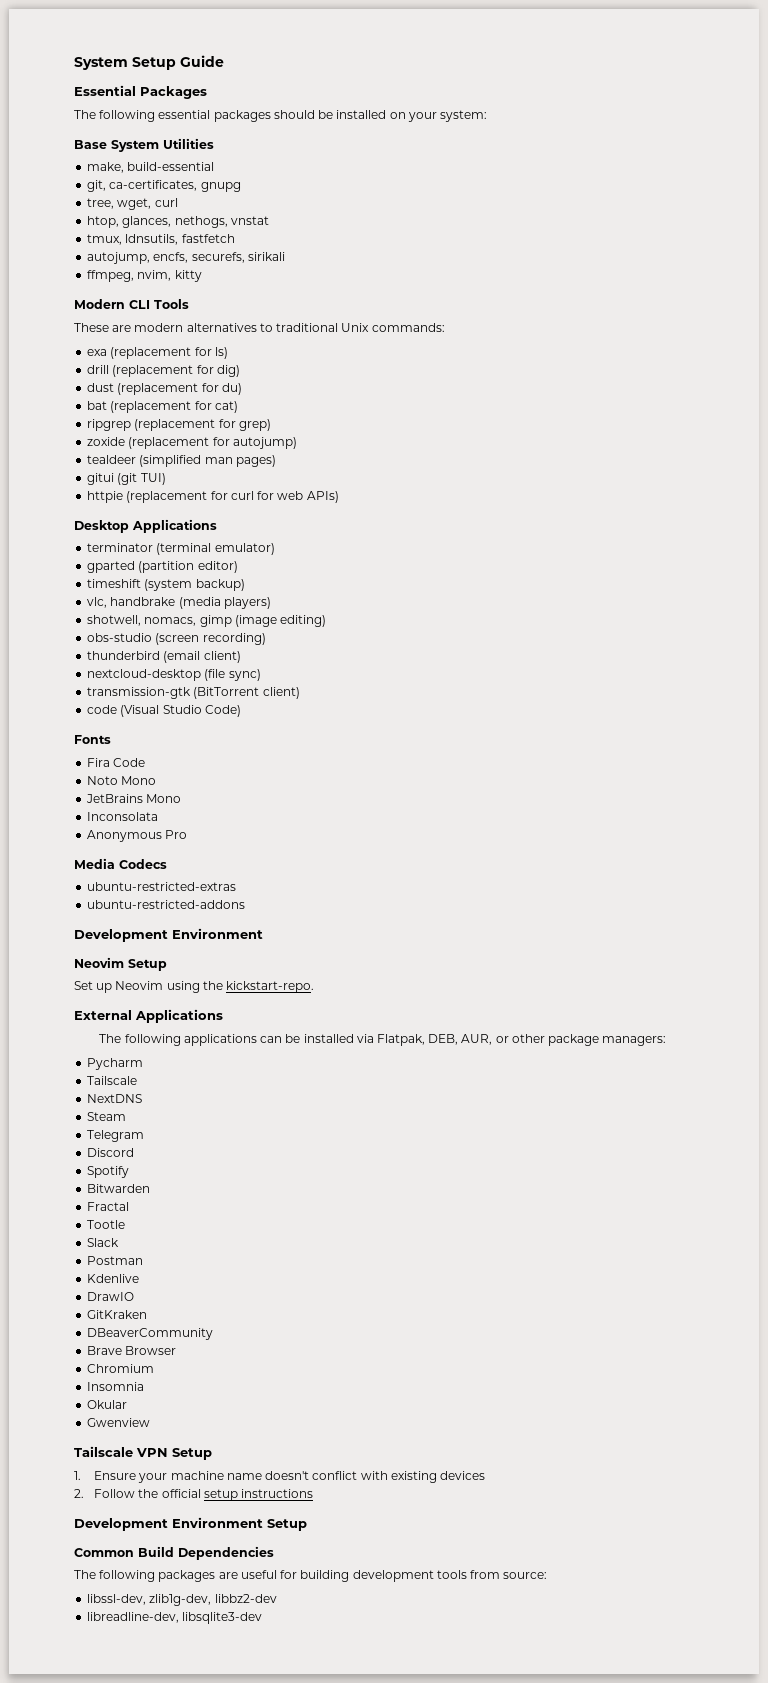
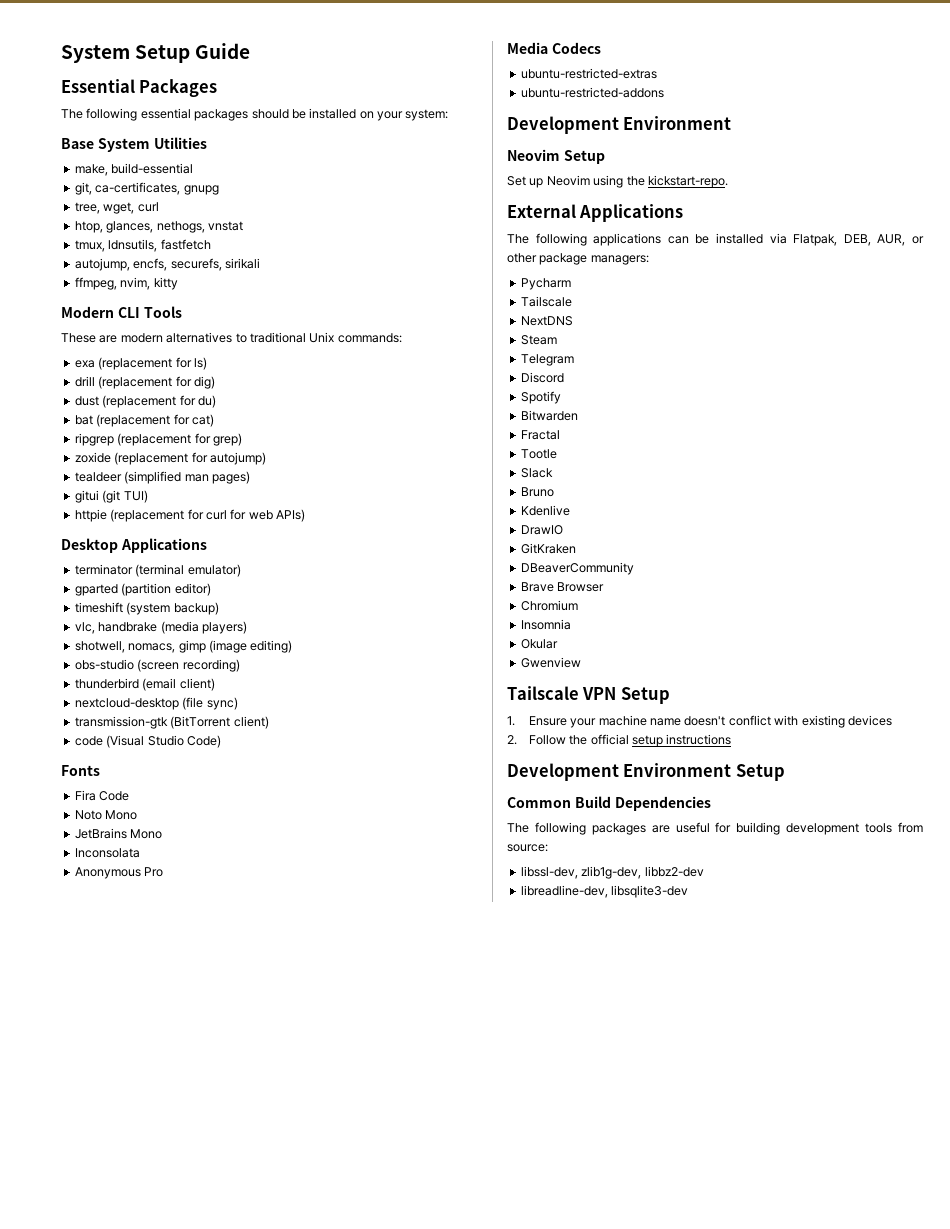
- Postman
+ Bruno

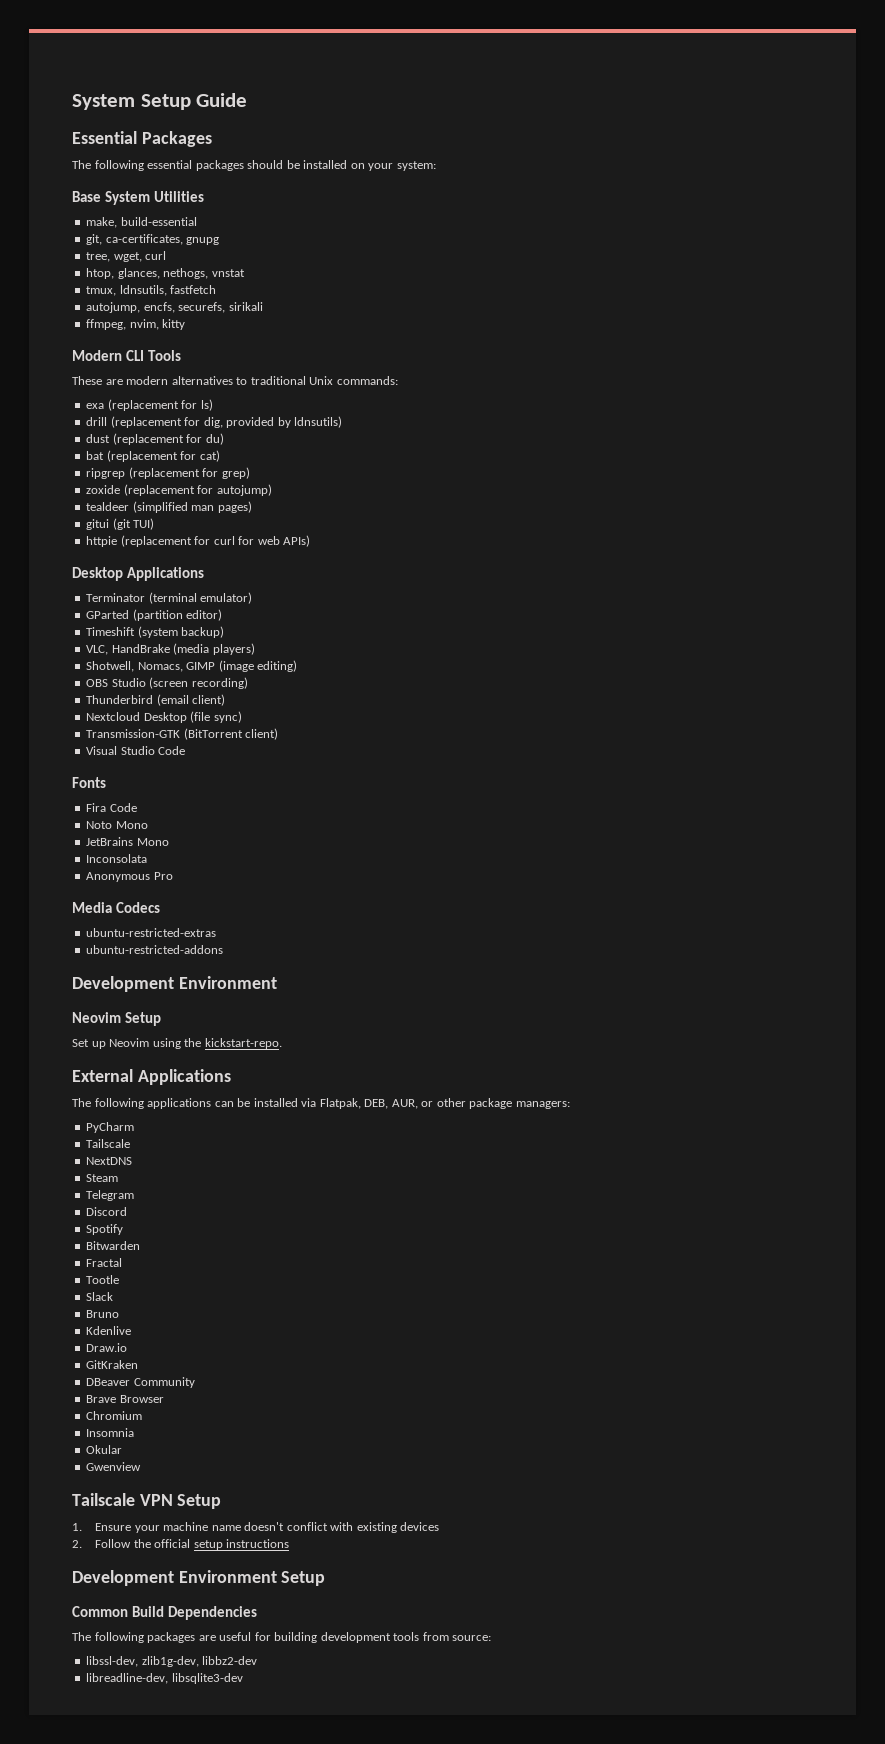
- drill (replacement for dig)
+ drill (replacement for dig, provided by ldnsutils)
- terminator (terminal emulator)
+ Terminator (terminal emulator)
- gparted (partition editor)
+ GParted (partition editor)
- timeshift (system backup)
+ Timeshift (system backup)
- vlc, handbrake (media players)
+ VLC, HandBrake (media players)
- shotwell, nomacs, gimp (image editing)
+ Shotwell, Nomacs, GIMP (image editing)
- obs-studio (screen recording)
+ OBS Studio (screen recording)
- thunderbird (email client)
+ Thunderbird (email client)
- nextcloud-desktop (file sync)
+ Nextcloud Desktop (file sync)
- transmission-gtk (BitTorrent client)
+ Transmission-GTK (BitTorrent client)
- code (Visual Studio Code)
+ Visual Studio Code
- Pycharm
+ PyCharm
- DrawIO
+ Draw.io
- DBeaverCommunity
+ DBeaver Community

